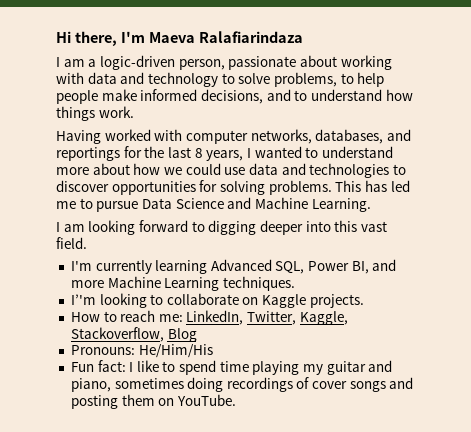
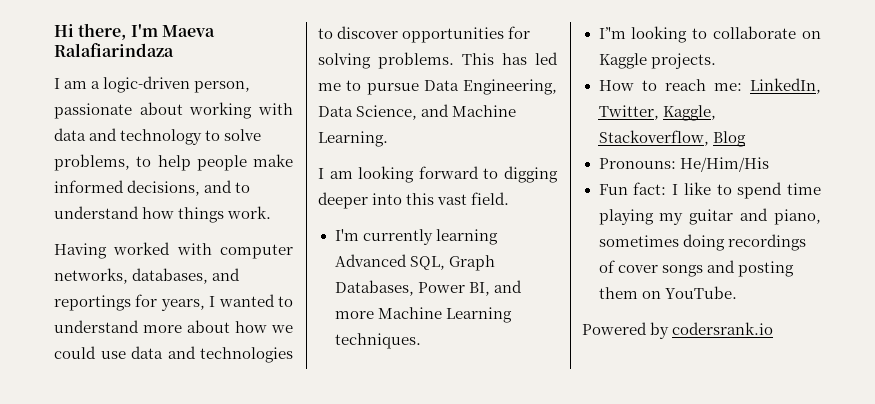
- Having worked with computer networks, databases, and reportings for the last 8 years, I wanted to understand more about how we could use data and technologies to discover opportunities for solving problems.
+ Having worked with computer networks, databases, and reportings for years, I wanted to understand more about how we could use data and technologies to discover opportunities for solving problems.
- This has led me to pursue Data Science and Machine Learning.
+ This has led me to pursue Data Engineering, Data Science, and Machine Learning.
- I'm currently learning Advanced SQL, Power BI, and more Machine Learning techniques.
+ I'm currently learning Advanced SQL, Graph Databases, Power BI, and more Machine Learning techniques.
+ Powered by codersrank.io

